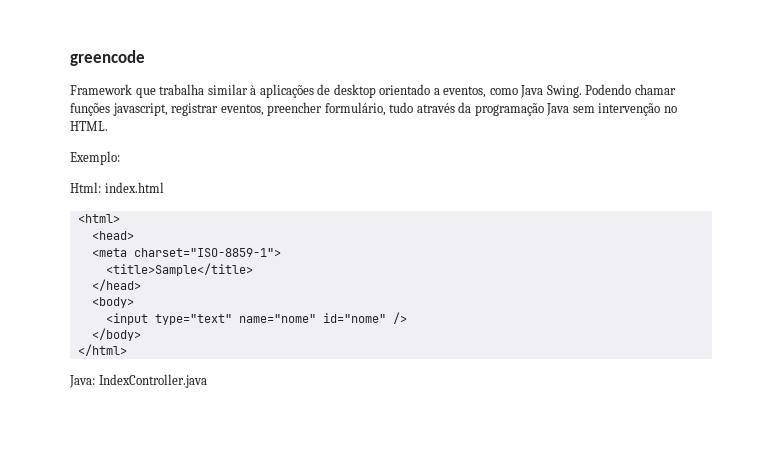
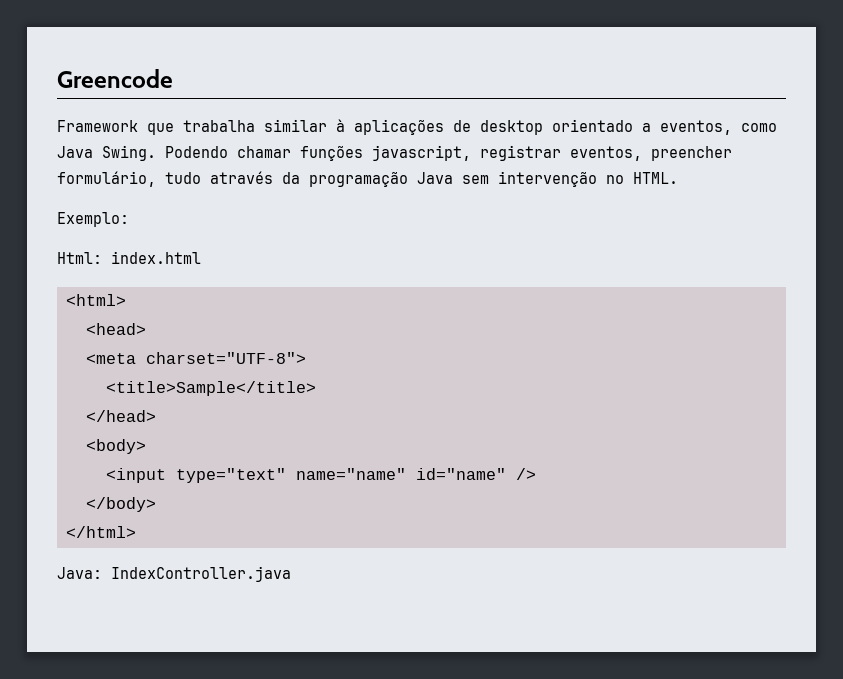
- greencode
+ Greencode
- <meta charset="ISO-8859-1">
+ <meta charset="UTF-8">
- <input type="text" name="nome" id="nome" />
+ <input type="text" name="name" id="name" />

